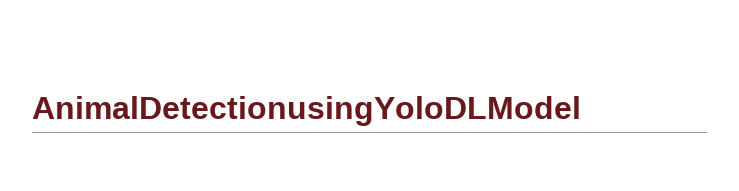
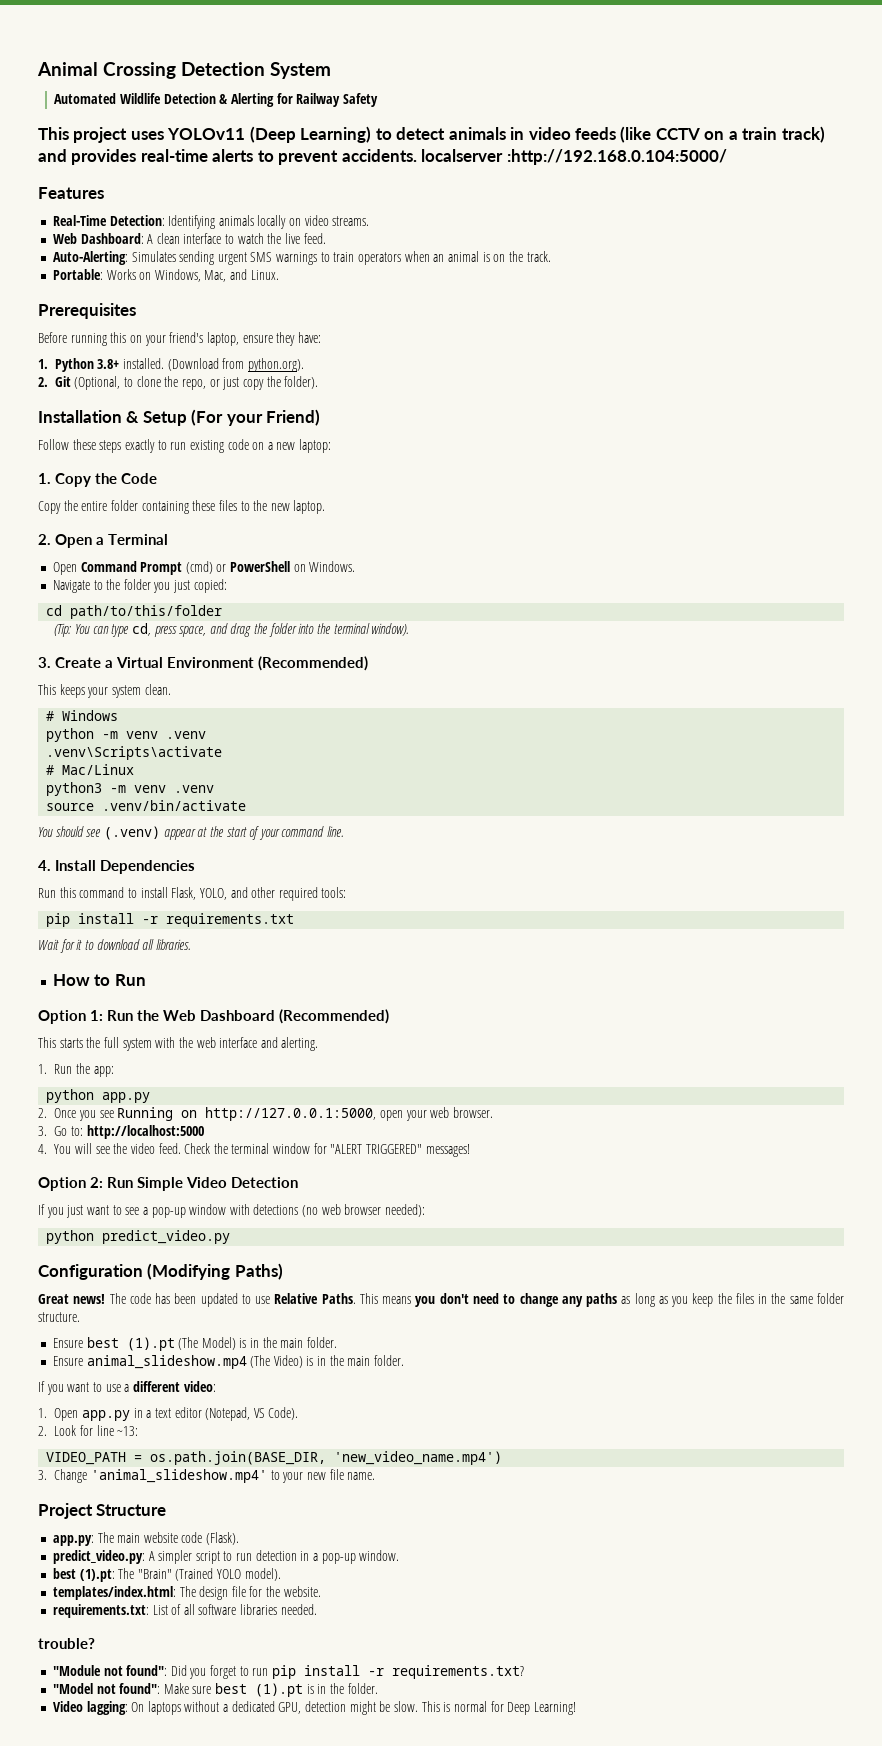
- AnimalDetectionusingYoloDLModel
+ Animal Crossing Detection System
+ Automated Wildlife Detection & Alerting for Railway Safety
+ This project uses YOLOv11 (Deep Learning) to detect animals in video feeds (like CCTV on a train track) and provides real-time alerts to prevent accidents. localserver :http://192.168.0.104:5000/
+ Features
+ Real-Time Detection: Identifying animals locally on video streams.
+ Web Dashboard: A clean interface to watch the live feed.
+ Auto-Alerting: Simulates sending urgent SMS warnings to train operators when an animal is on the track.
+ Portable: Works on Windows, Mac, and Linux.
+ Prerequisites
+ Before running this on your friend's laptop, ensure they have:
+ 1. Python 3.8+ installed. (Download from python.org).
+ 2. Git (Optional, to clone the repo, or just copy the folder).
+ Installation & Setup (For your Friend)
+ Follow these steps exactly to run existing code on a new laptop:
+ 1. Copy the Code
+ Copy the entire folder containing these files to the new laptop.
+ 2. Open a Terminal
+ Open Command Prompt (cmd) or PowerShell on Windows.
+ Navigate to the folder you just copied:
+ cd path/to/this/folder
+ (Tip: You can type cd, press space, and drag the folder into the terminal window).
+ 3. Create a Virtual Environment (Recommended)
+ This keeps your system clean.
+ # Windows
+ python -m venv .venv
+ .venv\Scripts\activate
+ # Mac/Linux
+ python3 -m venv .venv
+ source .venv/bin/activate
+ You should see (.venv) appear at the start of your command line.
+ 4. Install Dependencies
+ Run this command to install Flask, YOLO, and other required tools:
+ pip install -r requirements.txt
+ Wait for it to download all libraries.
+ How to Run
+ Option 1: Run the Web Dashboard (Recommended)
+ This starts the full system with the web interface and alerting.
+ 1. Run the app:
+ python app.py
+ 2. Once you see Running on http://127.0.0.1:5000, open your web browser.
+ 3. Go to: http://localhost:5000
+ 4. You will see the video feed. Check the terminal window for "ALERT TRIGGERED" messages!
+ Option 2: Run Simple Video Detection
+ If you just want to see a pop-up window with detections (no web browser needed):
+ python predict_video.py
+ Configuration (Modifying Paths)
+ Great news! The code has been updated to use Relative Paths. This means you don't need to change any paths as long as you keep the files in the same folder structure.
+ Ensure best (1).pt (The Model) is in the main folder.
+ Ensure animal_slideshow.mp4 (The Video) is in the main folder.
+ If you want to use a different video:
+ 1. Open app.py in a text editor (Notepad, VS Code).
+ 2. Look for line ~13:
+ VIDEO_PATH = os.path.join(BASE_DIR, 'new_video_name.mp4')
+ 3. Change 'animal_slideshow.mp4' to your new file name.
+ Project Structure
+ app.py: The main website code (Flask).
+ predict_video.py: A simpler script to run detection in a pop-up window.
+ best (1).pt: The "Brain" (Trained YOLO model).
+ templates/index.html: The design file for the website.
+ requirements.txt: List of all software libraries needed.
+ trouble?
+ "Module not found": Did you forget to run pip install -r requirements.txt?
+ "Model not found": Make sure best (1).pt is in the folder.
+ Video lagging: On laptops without a dedicated GPU, detection might be slow. This is normal for Deep Learning!

